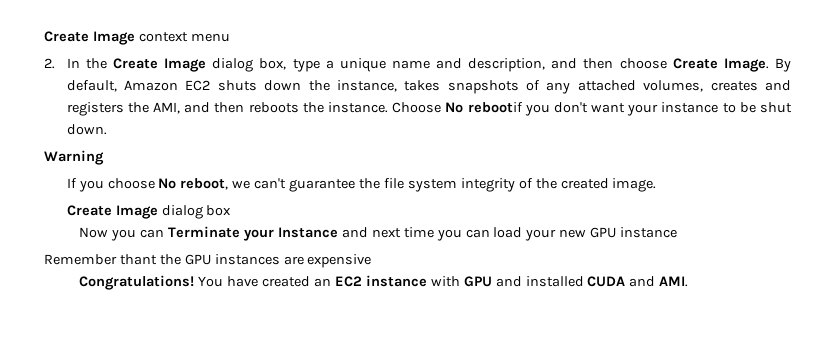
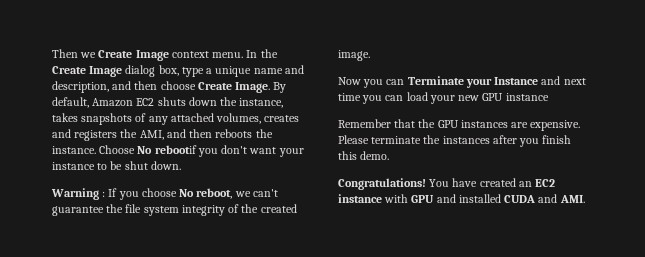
- Create Image context menu
- 2. In the Create Image dialog box, type a unique name and description, and then choose Create Image.
+ Then we Create Image context menu. In the Create Image dialog box, type a unique name and description, and then choose Create Image.
- Warning
- If you choose No reboot, we can't guarantee the file system integrity of the created image.
+ Warning : If you choose No reboot, we can't guarantee the file system integrity of the created image.
- Create Image dialog box
- Remember thant the GPU instances are expensive
+ Remember that the GPU instances are expensive. Please terminate the instances after you finish this demo.

